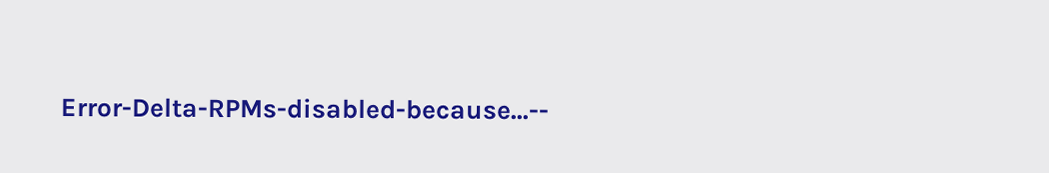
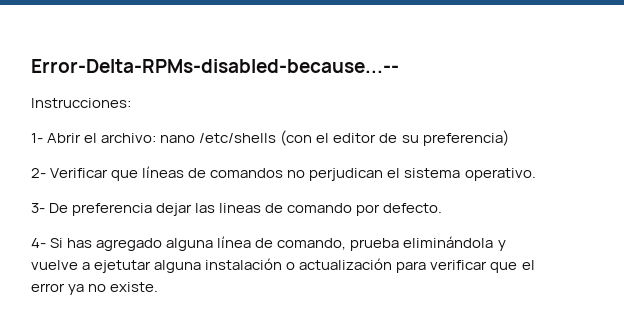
+ Instrucciones:
+ 1- Abrir el archivo: nano /etc/shells (con el editor de su preferencia)
+ 2- Verificar que líneas de comandos no perjudican el sistema operativo.
+ 3- De preferencia dejar las lineas de comando por defecto.
+ 4- Si has agregado alguna línea de comando, prueba eliminándola y vuelve a ejetutar alguna instalación o actualización para verificar que el error ya no existe.

